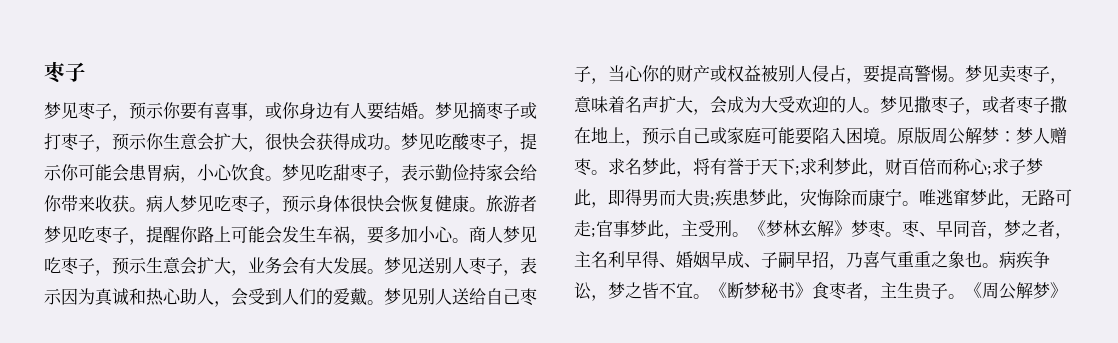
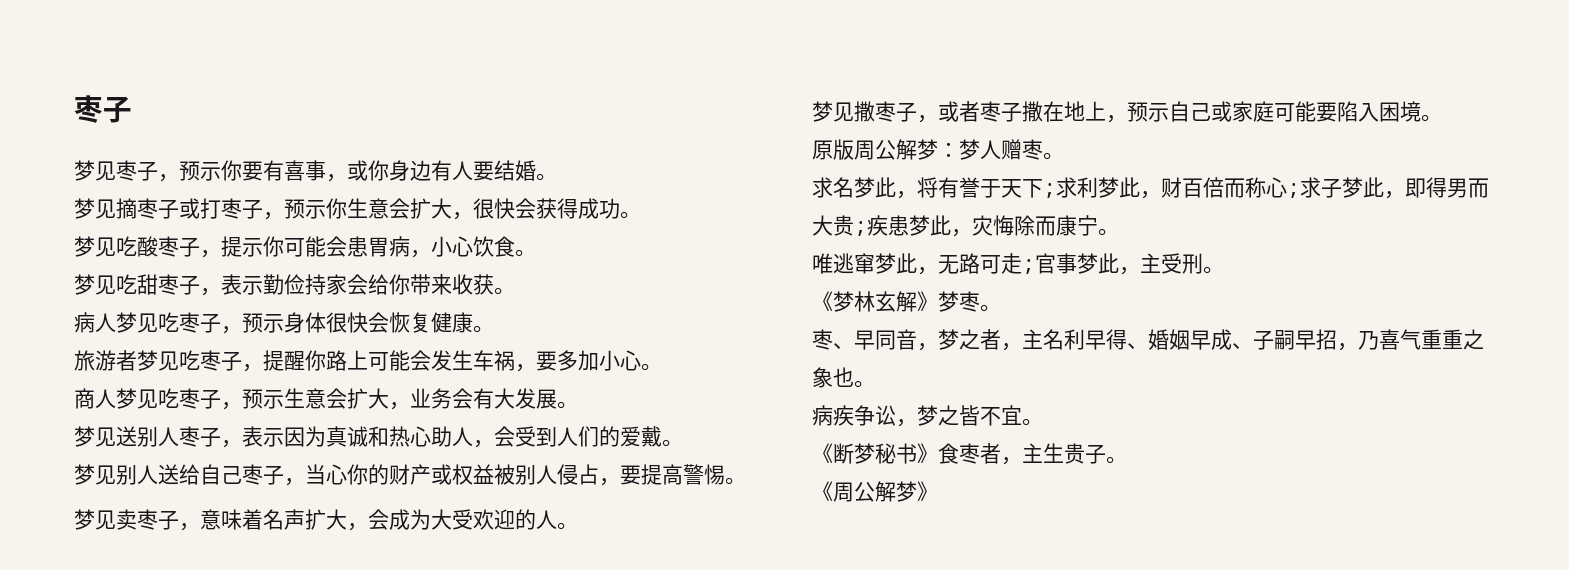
- 梦见枣子，预示你要有喜事，或你身边有人要结婚。梦见摘枣子或打枣子，预示你生意会扩大，很快会获得成功。梦见吃酸枣子，提示你可能会患胃病，小心饮食。梦见吃甜枣子，表示勤俭持家会给你带来收获。病人梦见吃枣子，预示身体很快会恢复健康。旅游者梦见吃枣子，提醒你路上可能会发生车祸，要多加小心。商人梦见吃枣子，预示生意会扩大，业务会有大发展。梦见送别人枣子，表示因为真诚和热心助人，会受到人们的爱戴。梦见别人送给自己枣子，当心你的财产或权益被别人侵占，要提高警惕。梦见卖枣子，意味着名声扩大，会成为大受欢迎的人。梦见撒枣子，或者枣子撒在地上，预示自己或家庭可能要陷入困境。原版周公解梦：
+ 梦见枣子，预示你要有喜事，或你身边有人要结婚。
+ 梦见摘枣子或打枣子，预示你生意会扩大，很快会获得成功。
+ 梦见吃酸枣子，提示你可能会患胃病，小心饮食。
+ 梦见吃甜枣子，表示勤俭持家会给你带来收获。
+ 病人梦见吃枣子，预示身体很快会恢复健康。
+ 旅游者梦见吃枣子，提醒你路上可能会发生车祸，要多加小心。
+ 商人梦见吃枣子，预示生意会扩大，业务会有大发展。
+ 梦见送别人枣子，表示因为真诚和热心助人，会受到人们的爱戴。
+ 梦见别人送给自己枣子，当心你的财产或权益被别人侵占，要提高警惕。
+ 梦见卖枣子，意味着名声扩大，会成为大受欢迎的人。
+ 梦见撒枣子，或者枣子撒在地上，预示自己或家庭可能要陷入困境。
+ 原版周公解梦：
- 梦人赠枣。求名梦此，将有誉于天下;
+ 梦人赠枣。
+ 求名梦此，将有誉于天下;
- 疾患梦此，灾悔除而康宁。唯逃窜梦此，无路可走;
+ 疾患梦此，灾悔除而康宁。
+ 唯逃窜梦此，无路可走;
- 官事梦此，主受刑。《梦林玄解》梦枣。枣、早同音，梦之者，主名利早得、婚姻早成、子嗣早招，乃喜气重重之象也。病疾争讼，梦之皆不宜。《断梦秘书》食枣者，主生贵子。《周公解梦》
+ 官事梦此，主受刑。
+ 《梦林玄解》梦枣。
+ 枣、早同音，梦之者，主名利早得、婚姻早成、子嗣早招，乃喜气重重之象也。
+ 病疾争讼，梦之皆不宜。
+ 《断梦秘书》食枣者，主生贵子。
+ 《周公解梦》

